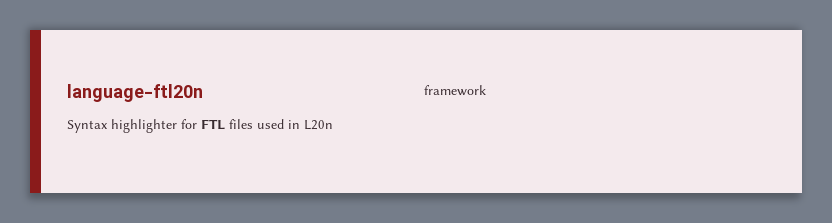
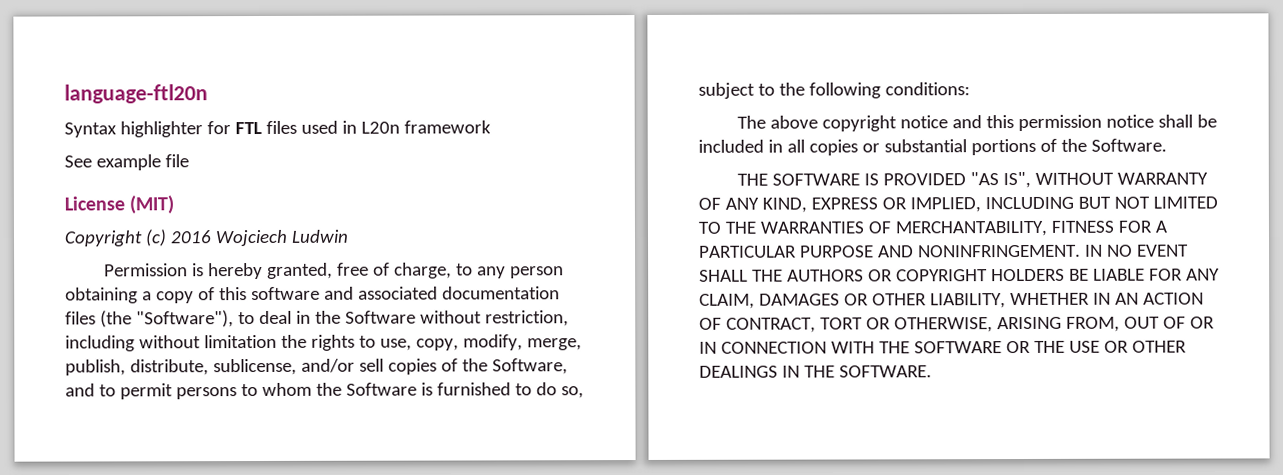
+ See example file
+ License (MIT)
+ Copyright (c) 2016 Wojciech Ludwin
+ Permission is hereby granted, free of charge, to any person obtaining a copy of this software and associated documentation files (the "Software"), to deal in the Software without restriction, including without limitation the rights to use, copy, modify, merge, publish, distribute, sublicense, and/or sell copies of the Software, and to permit persons to whom the Software is furnished to do so, subject to the following conditions:
+ The above copyright notice and this permission notice shall be included in all copies or substantial portions of the Software.
+ THE SOFTWARE IS PROVIDED "AS IS", WITHOUT WARRANTY OF ANY KIND, EXPRESS OR IMPLIED, INCLUDING BUT NOT LIMITED TO THE WARRANTIES OF MERCHANTABILITY, FITNESS FOR A PARTICULAR PURPOSE AND NONINFRINGEMENT. IN NO EVENT SHALL THE AUTHORS OR COPYRIGHT HOLDERS BE LIABLE FOR ANY CLAIM, DAMAGES OR OTHER LIABILITY, WHETHER IN AN ACTION OF CONTRACT, TORT OR OTHERWISE, ARISING FROM, OUT OF OR IN CONNECTION WITH THE SOFTWARE OR THE USE OR OTHER DEALINGS IN THE SOFTWARE.

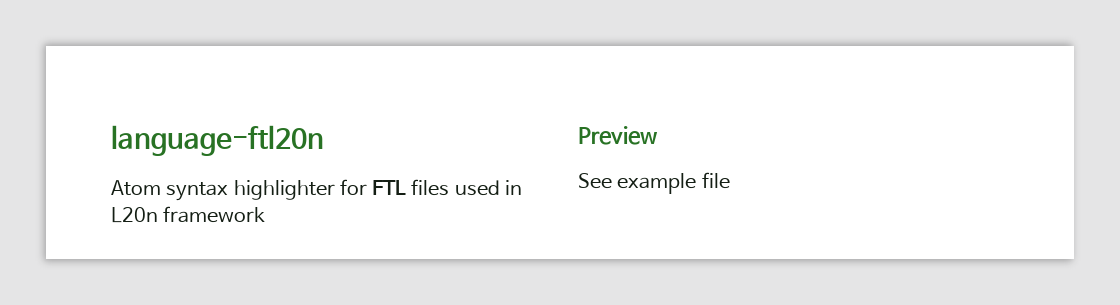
- Syntax highlighter for FTL files used in L20n framework
+ Atom syntax highlighter for FTL files used in L20n framework
+ Preview
- License (MIT)
- Copyright (c) 2016 Wojciech Ludwin
- Permission is hereby granted, free of charge, to any person obtaining a copy of this software and associated documentation files (the "Software"), to deal in the Software without restriction, including without limitation the rights to use, copy, modify, merge, publish, distribute, sublicense, and/or sell copies of the Software, and to permit persons to whom the Software is furnished to do so, subject to the following conditions:
- The above copyright notice and this permission notice shall be included in all copies or substantial portions of the Software.
- THE SOFTWARE IS PROVIDED "AS IS", WITHOUT WARRANTY OF ANY KIND, EXPRESS OR IMPLIED, INCLUDING BUT NOT LIMITED TO THE WARRANTIES OF MERCHANTABILITY, FITNESS FOR A PARTICULAR PURPOSE AND NONINFRINGEMENT. IN NO EVENT SHALL THE AUTHORS OR COPYRIGHT HOLDERS BE LIABLE FOR ANY CLAIM, DAMAGES OR OTHER LIABILITY, WHETHER IN AN ACTION OF CONTRACT, TORT OR OTHERWISE, ARISING FROM, OUT OF OR IN CONNECTION WITH THE SOFTWARE OR THE USE OR OTHER DEALINGS IN THE SOFTWARE.

